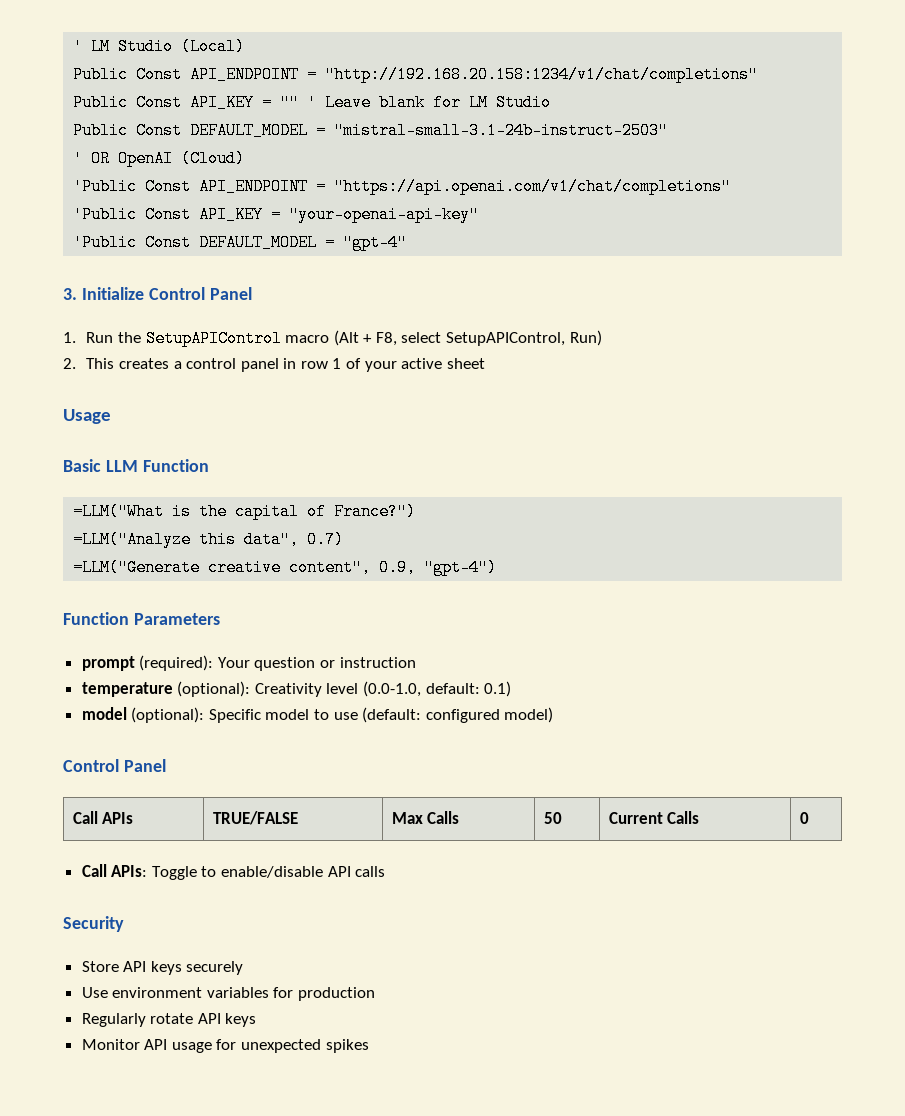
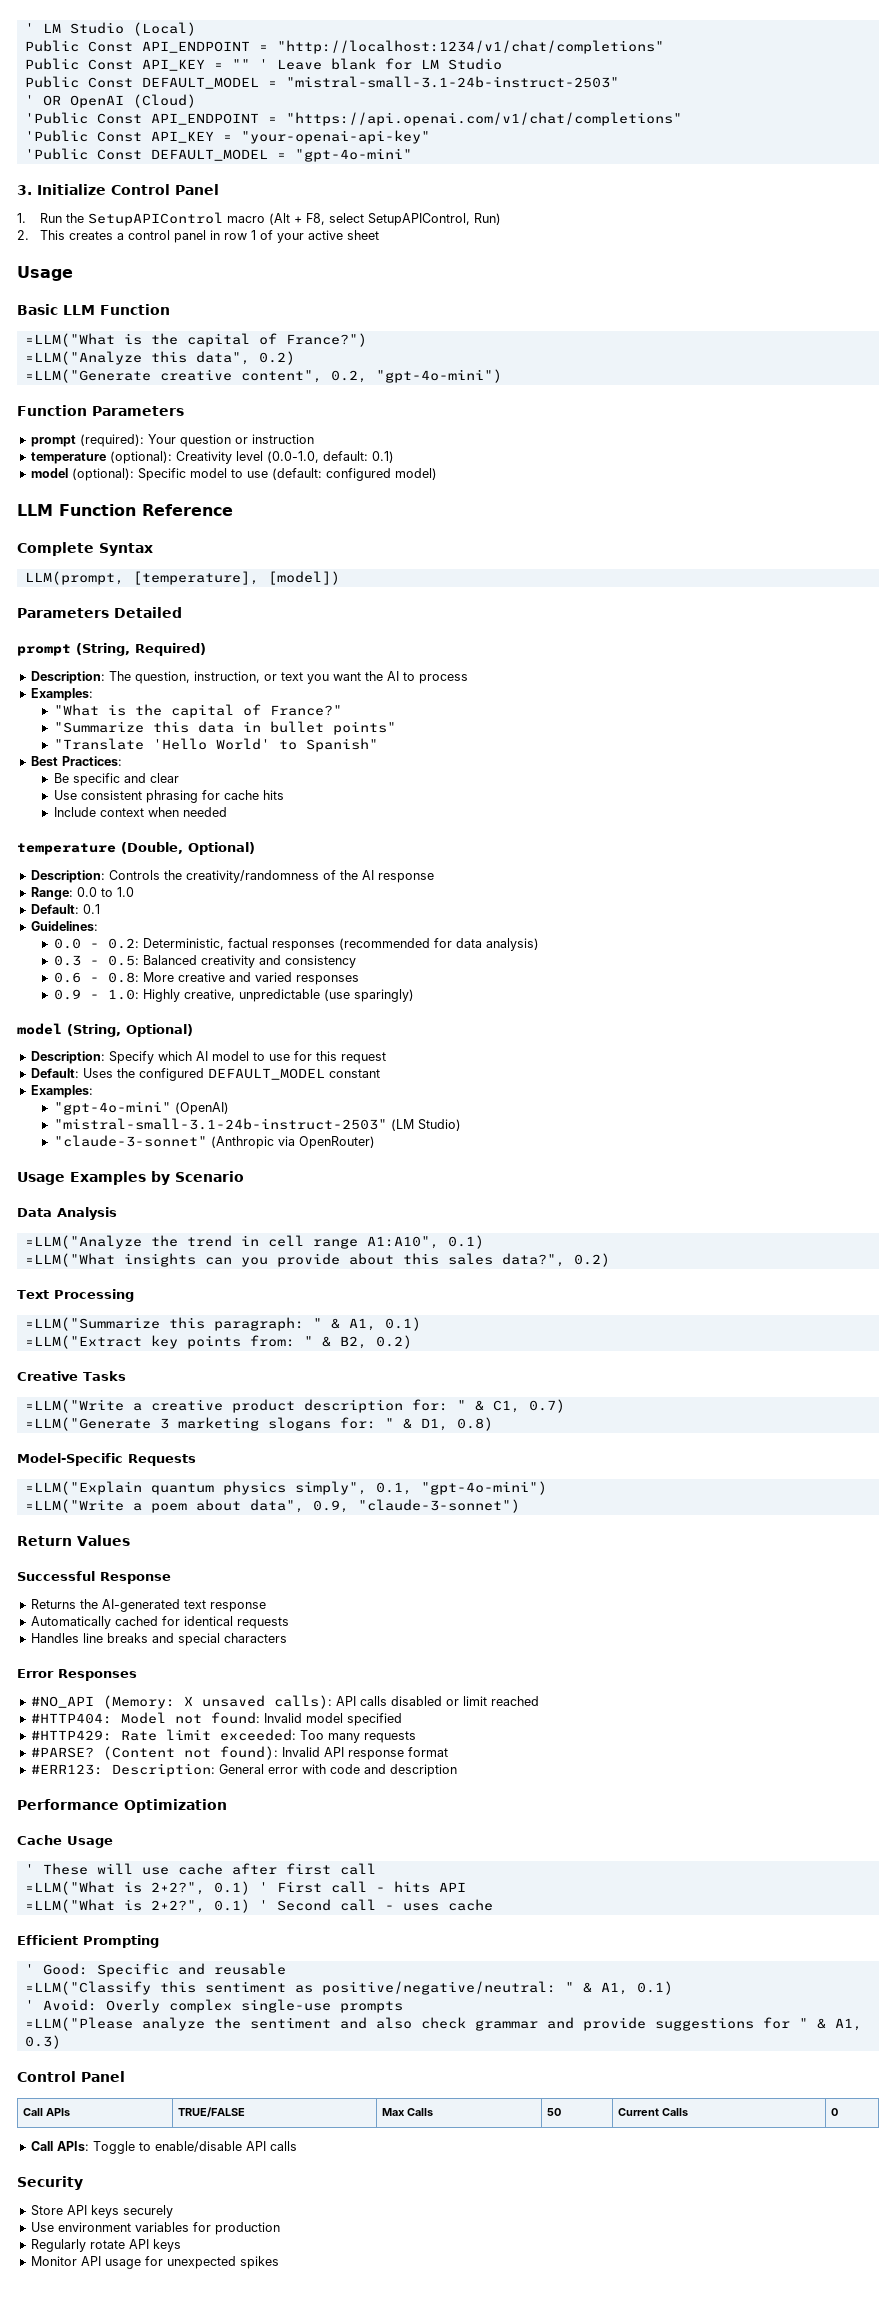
- Public Const API_ENDPOINT = "http://192.168.20.158:1234/v1/chat/completions"
+ Public Const API_ENDPOINT = "http://localhost:1234/v1/chat/completions"
- 'Public Const DEFAULT_MODEL = "gpt-4"
+ 'Public Const DEFAULT_MODEL = "gpt-4o-mini"
- =LLM("Analyze this data", 0.7)
+ =LLM("Analyze this data", 0.2)
- =LLM("Generate creative content", 0.9, "gpt-4")
+ =LLM("Generate creative content", 0.2, "gpt-4o-mini")
+ LLM Function Reference
+ Complete Syntax
+ LLM(prompt, [temperature], [model])
+ Parameters Detailed
+ prompt (String, Required)
+ Description: The question, instruction, or text you want the AI to process
+ Examples:
+ "What is the capital of France?"
+ "Summarize this data in bullet points"
+ "Translate 'Hello World' to Spanish"
+ Best Practices:
+ Be specific and clear
+ Use consistent phrasing for cache hits
+ Include context when needed
+ temperature (Double, Optional)
+ Description: Controls the creativity/randomness of the AI response
+ Range: 0.0 to 1.0
+ Default: 0.1
+ Guidelines:
+ 0.0 - 0.2: Deterministic, factual responses (recommended for data analysis)
+ 0.3 - 0.5: Balanced creativity and consistency
+ 0.6 - 0.8: More creative and varied responses
+ 0.9 - 1.0: Highly creative, unpredictable (use sparingly)
+ model (String, Optional)
+ Description: Specify which AI model to use for this request
+ Default: Uses the configured DEFAULT_MODEL constant
+ Examples:
+ "gpt-4o-mini" (OpenAI)
+ "mistral-small-3.1-24b-instruct-2503" (LM Studio)
+ "claude-3-sonnet" (Anthropic via OpenRouter)
+ Usage Examples by Scenario
+ Data Analysis
+ =LLM("Analyze the trend in cell range A1:A10", 0.1)
+ =LLM("What insights can you provide about this sales data?", 0.2)
+ Text Processing
+ =LLM("Summarize this paragraph: " & A1, 0.1)
+ =LLM("Extract key points from: " & B2, 0.2)
+ Creative Tasks
+ =LLM("Write a creative product description for: " & C1, 0.7)
+ =LLM("Generate 3 marketing slogans for: " & D1, 0.8)
+ Model-Specific Requests
+ =LLM("Explain quantum physics simply", 0.1, "gpt-4o-mini")
+ =LLM("Write a poem about data", 0.9, "claude-3-sonnet")
+ Return Values
+ Successful Response
+ Returns the AI-generated text response
+ Automatically cached for identical requests
+ Handles line breaks and special characters
+ Error Responses
+ #NO_API (Memory: X unsaved calls): API calls disabled or limit reached
+ #HTTP404: Model not found: Invalid model specified
+ #HTTP429: Rate limit exceeded: Too many requests
+ #PARSE? (Content not found): Invalid API response format
+ #ERR123: Description: General error with code and description
+ Performance Optimization
+ Cache Usage
+ ' These will use cache after first call
+ =LLM("What is 2+2?", 0.1) ' First call - hits API
+ =LLM("What is 2+2?", 0.1) ' Second call - uses cache
+ Efficient Prompting
+ ' Good: Specific and reusable
+ =LLM("Classify this sentiment as positive/negative/neutral: " & A1, 0.1)
+ ' Avoid: Overly complex single-use prompts
+ =LLM("Please analyze the sentiment and also check grammar and provide suggestions for " & A1, 0.3)

